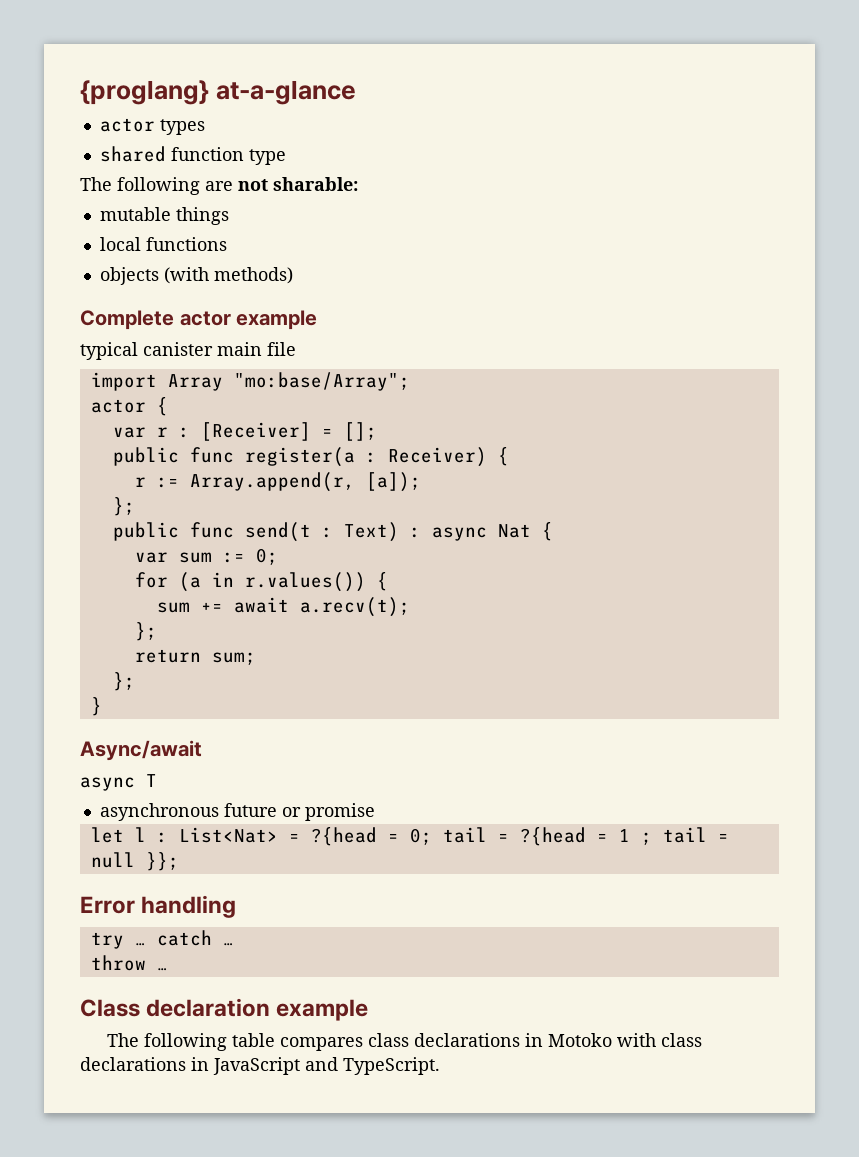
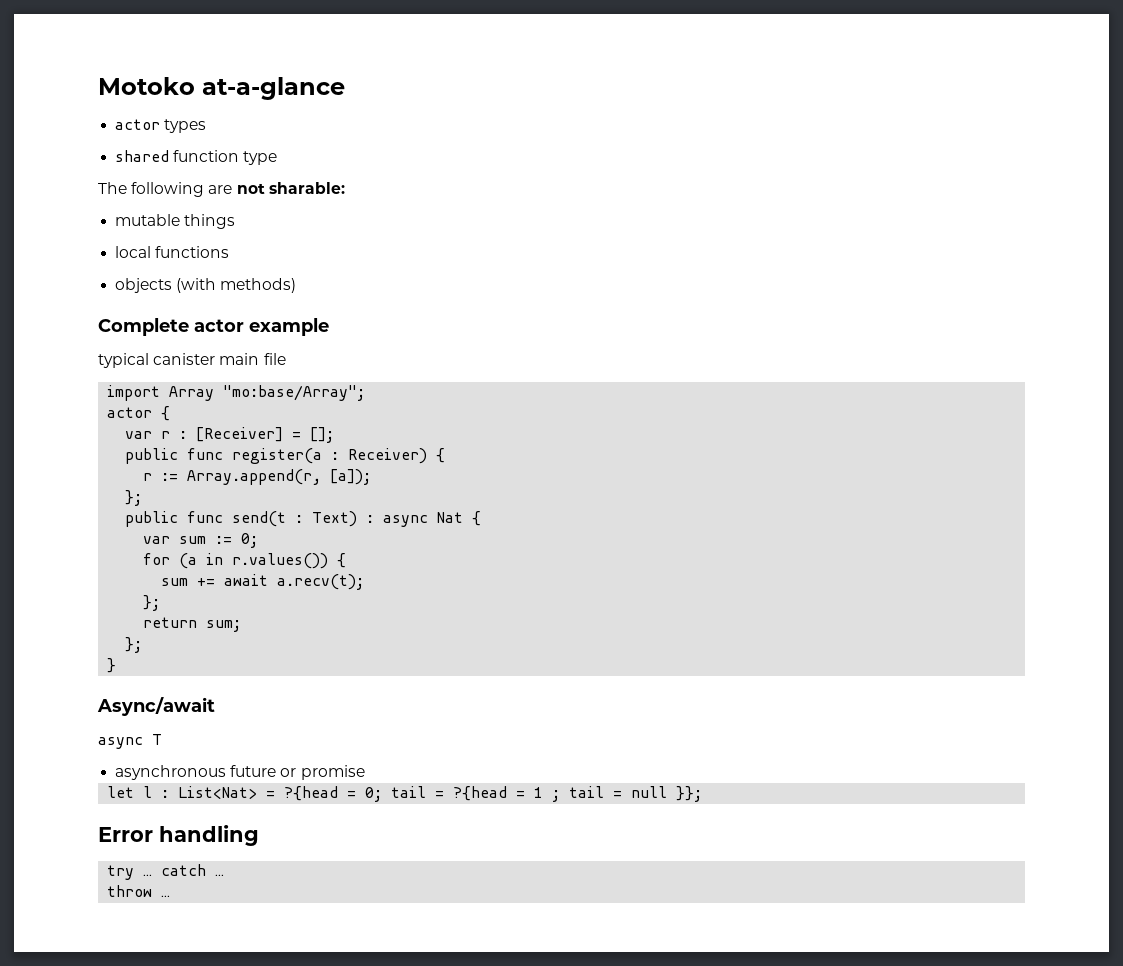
- {proglang} at-a-glance
+ Motoko at-a-glance
- Class declaration example
- The following table compares class declarations in Motoko with class declarations in JavaScript and TypeScript.

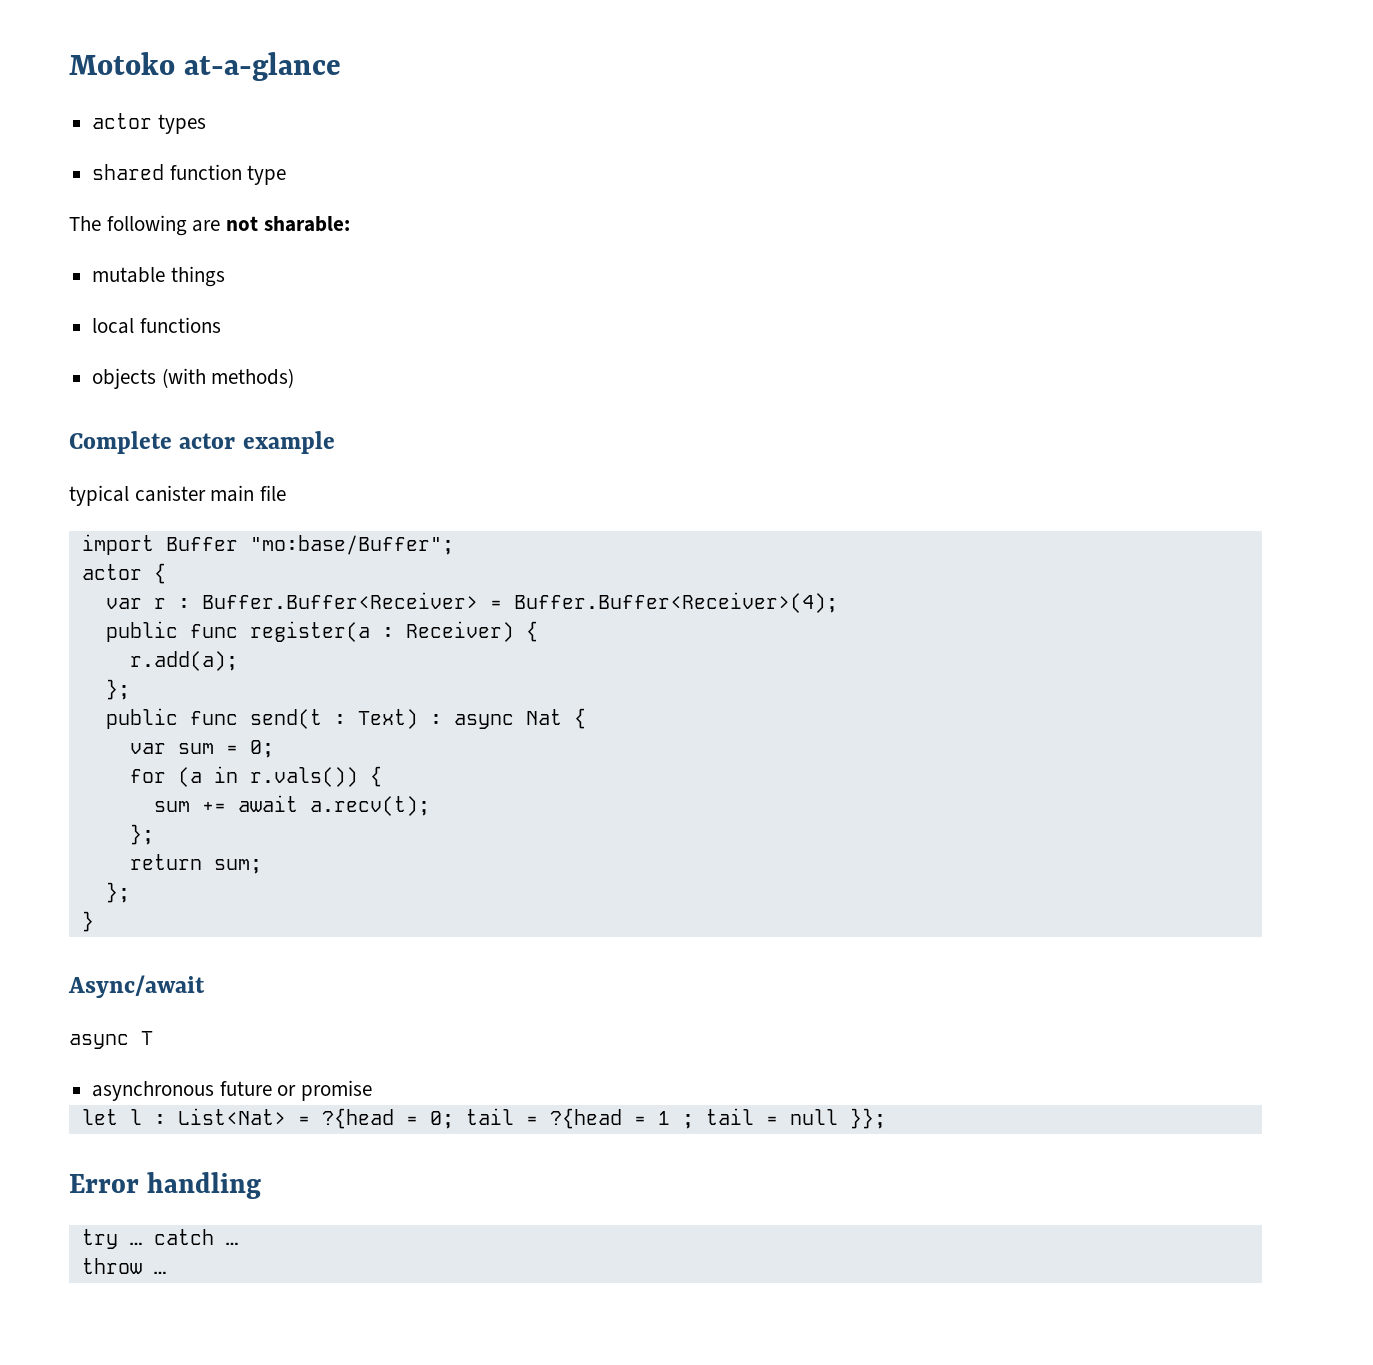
- import Array "mo:base/Array";
+ import Buffer "mo:base/Buffer";
- var r : [Receiver] = [];
+ var r : Buffer.Buffer<Receiver> = Buffer.Buffer<Receiver>(4);
- r := Array.append(r, [a]);
+ r.add(a);
- var sum := 0;
+ var sum = 0;
- for (a in r.values()) {
+ for (a in r.vals()) {

